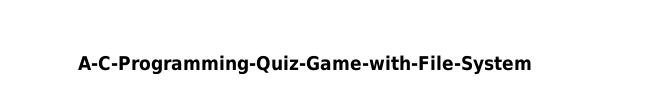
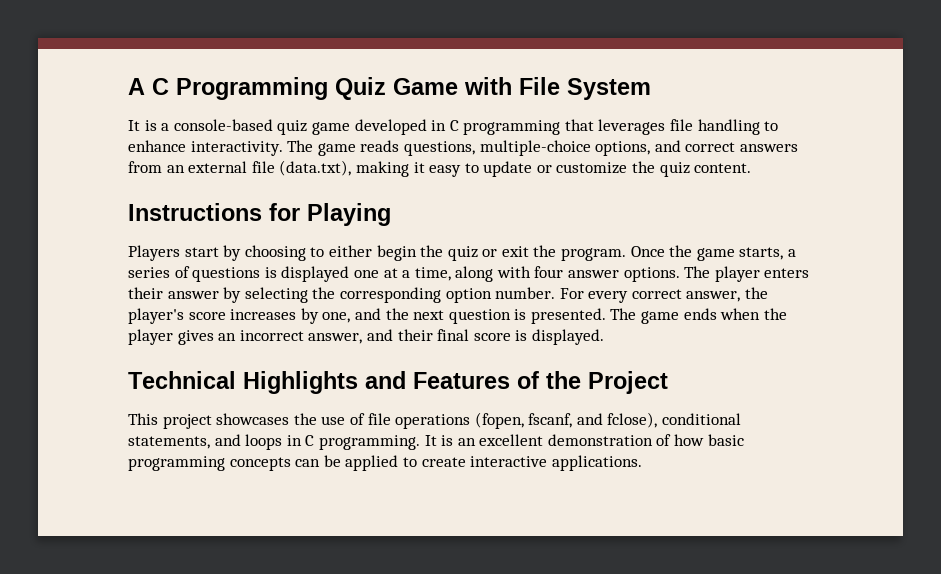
- A-C-Programming-Quiz-Game-with-File-System
+ A C Programming Quiz Game with File System
+ It is a console-based quiz game developed in C programming that leverages file handling to enhance interactivity. The game reads questions, multiple-choice options, and correct answers from an external file (data.txt), making it easy to update or customize the quiz content.
+ Instructions for Playing
+ Players start by choosing to either begin the quiz or exit the program. Once the game starts, a series of questions is displayed one at a time, along with four answer options. The player enters their answer by selecting the corresponding option number. For every correct answer, the player's score increases by one, and the next question is presented. The game ends when the player gives an incorrect answer, and their final score is displayed.
+ Technical Highlights and Features of the Project
+ This project showcases the use of file operations (fopen, fscanf, and fclose), conditional statements, and loops in C programming. It is an excellent demonstration of how basic programming concepts can be applied to create interactive applications.

